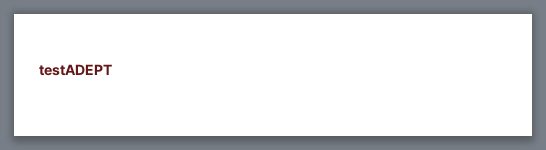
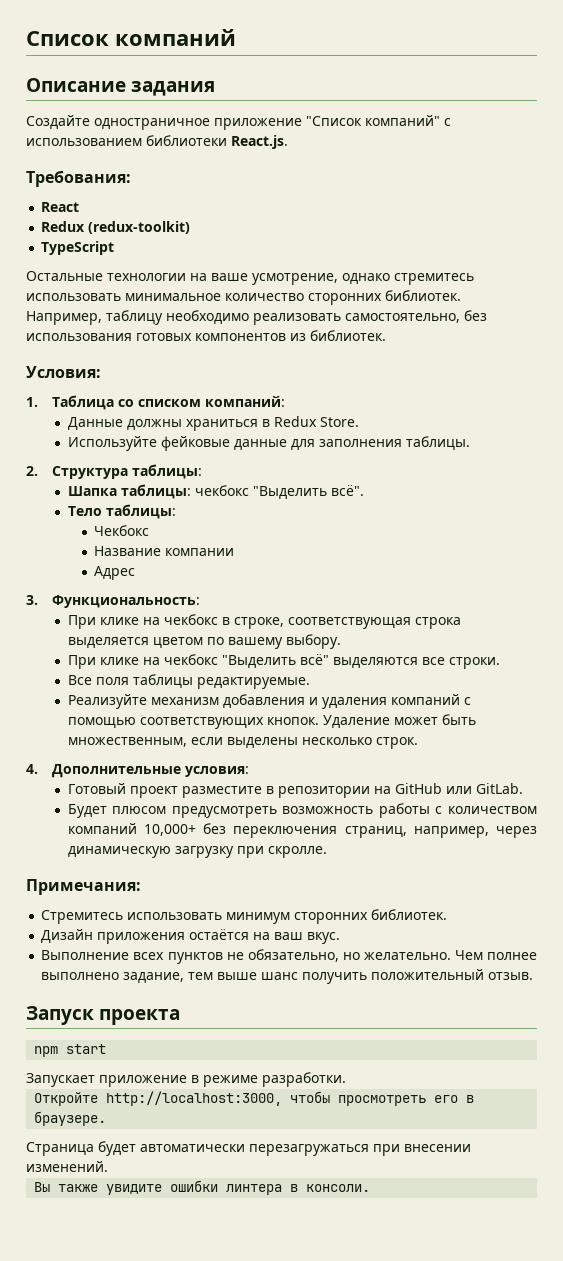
- testADEPT
+ Список компаний
+ Описание задания
+ Создайте одностраничное приложение "Список компаний" с использованием библиотеки React.js.
+ Требования:
+ React
+ Redux (redux-toolkit)
+ TypeScript
+ Остальные технологии на ваше усмотрение, однако стремитесь использовать минимальное количество сторонних библиотек. Например, таблицу необходимо реализовать самостоятельно, без использования готовых компонентов из библиотек.
+ Условия:
+ 1. Таблица со списком компаний:
+ Данные должны храниться в Redux Store.
+ Используйте фейковые данные для заполнения таблицы.
+ 2. Структура таблицы:
+ Шапка таблицы: чекбокс "Выделить всё".
+ Тело таблицы:
+ Чекбокс
+ Название компании
+ Адрес
+ 3. Функциональность:
+ При клике на чекбокс в строке, соответствующая строка выделяется цветом по вашему выбору.
+ При клике на чекбокс "Выделить всё" выделяются все строки.
+ Все поля таблицы редактируемые.
+ Реализуйте механизм добавления и удаления компаний с помощью соответствующих кнопок. Удаление может быть множественным, если выделены несколько строк.
+ 4. Дополнительные условия:
+ Готовый проект разместите в репозитории на GitHub или GitLab.
+ Будет плюсом предусмотреть возможность работы с количеством компаний 10,000+ без переключения страниц, например, через динамическую загрузку при скролле.
+ Примечания:
+ Стремитесь использовать минимум сторонних библиотек.
+ Дизайн приложения остаётся на ваш вкус.
+ Выполнение всех пунктов не обязательно, но желательно. Чем полнее выполнено задание, тем выше шанс получить положительный отзыв.
+ Запуск проекта
+ npm start
+ Запускает приложение в режиме разработки.
+ Откройте http://localhost:3000, чтобы просмотреть его в браузере.
+ Страница будет автоматически перезагружаться при внесении изменений.
+ Вы также увидите ошибки линтера в консоли.

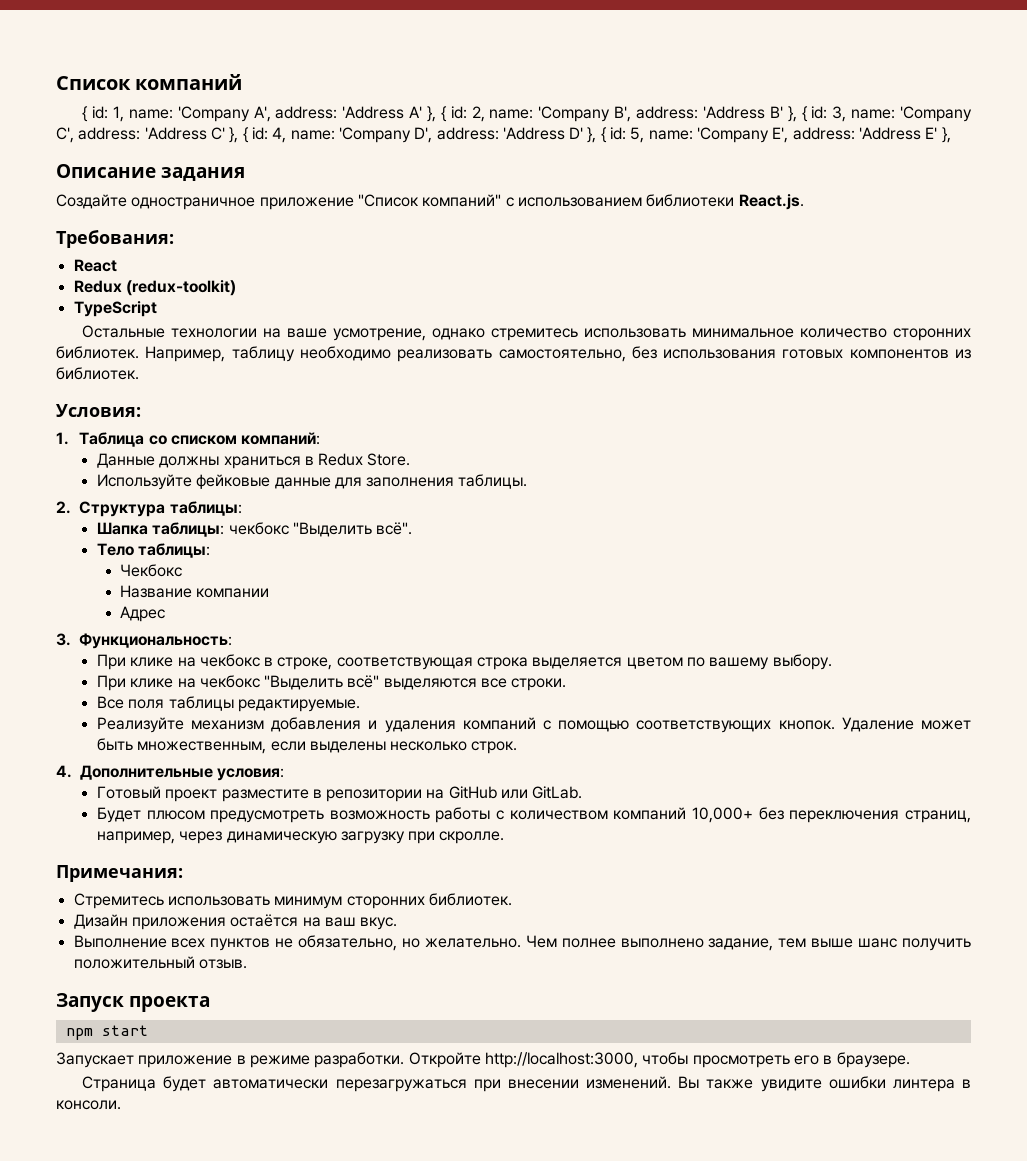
+ { id: 1, name: 'Company A', address: 'Address A' }, { id: 2, name: 'Company B', address: 'Address B' }, { id: 3, name: 'Company C', address: 'Address C' }, { id: 4, name: 'Company D', address: 'Address D' }, { id: 5, name: 'Company E', address: 'Address E' },
- Запускает приложение в режиме разработки.
- Откройте http://localhost:3000, чтобы просмотреть его в браузере.
+ Запускает приложение в режиме разработки. Откройте http://localhost:3000, чтобы просмотреть его в браузере.
- Страница будет автоматически перезагружаться при внесении изменений.
- Вы также увидите ошибки линтера в консоли.
+ Страница будет автоматически перезагружаться при внесении изменений. Вы также увидите ошибки линтера в консоли.

